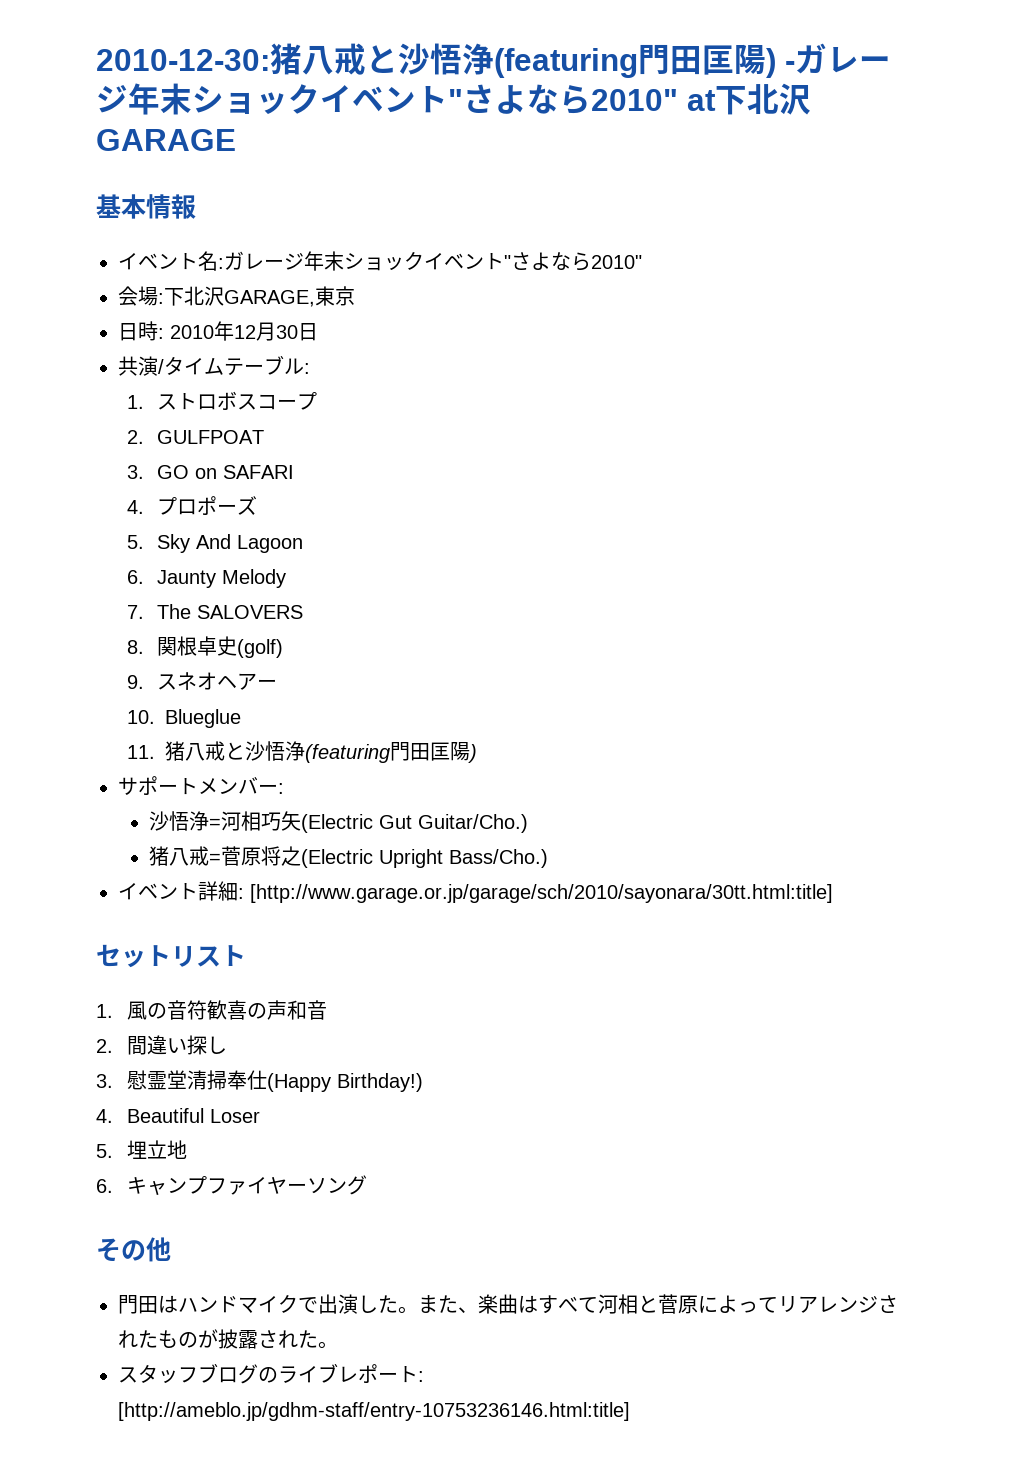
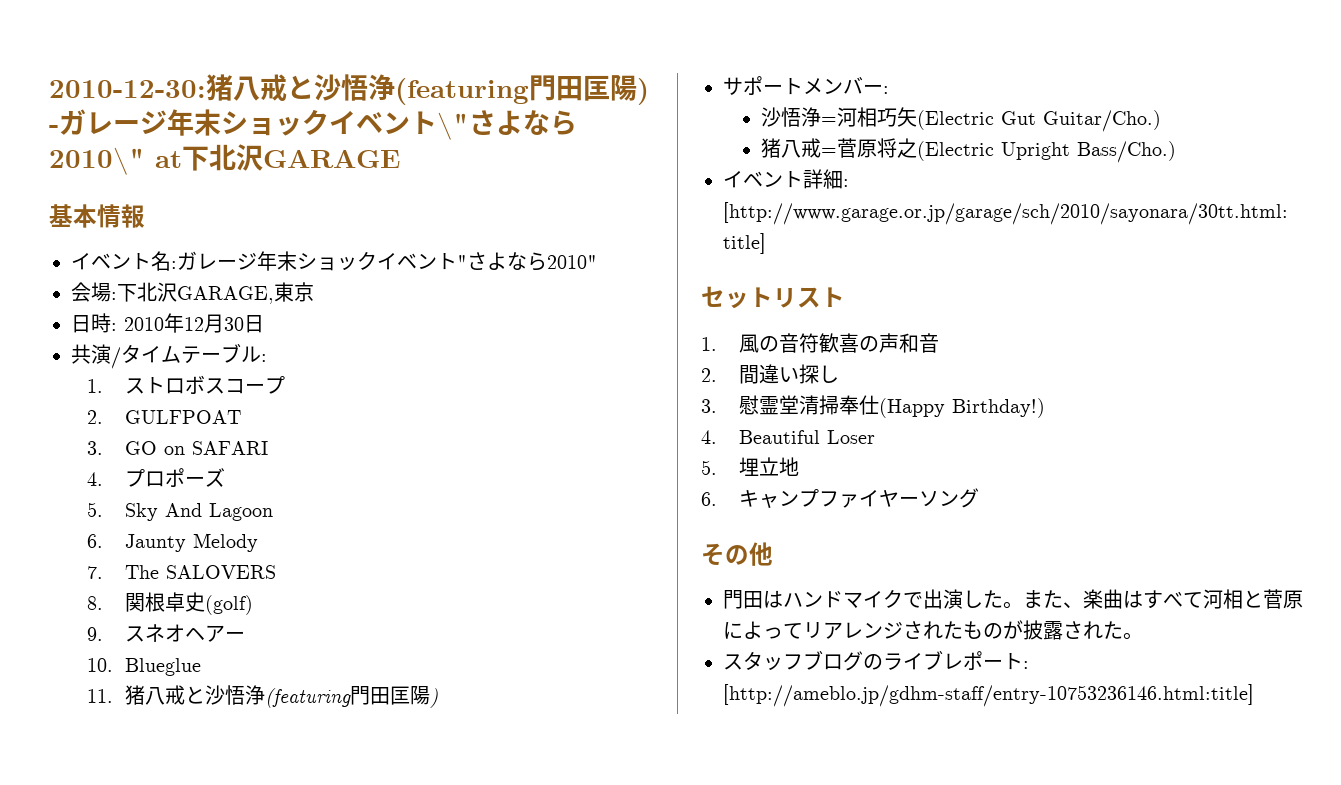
- 2010-12-30:猪八戒と沙悟浄(featuring門田匡陽) -ガレージ年末ショックイベント"さよなら2010" at下北沢GARAGE
+ 2010-12-30:猪八戒と沙悟浄(featuring門田匡陽) -ガレージ年末ショックイベント\"さよなら2010\" at下北沢GARAGE

